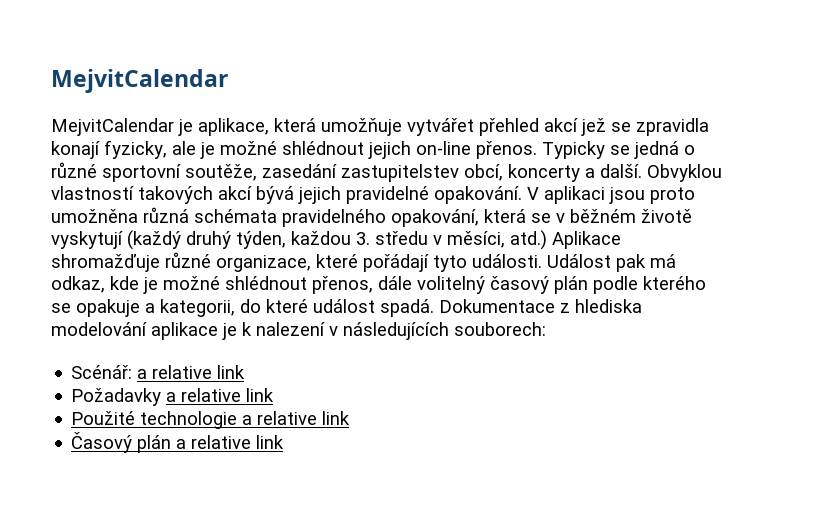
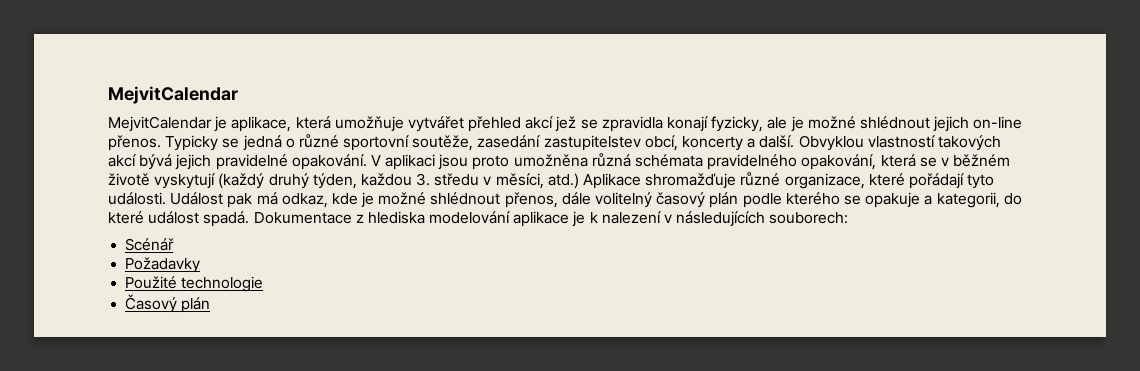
- Scénář: a relative link
- Požadavky a relative link
+ Scénář
+ Požadavky
- Použité technologie a relative link
+ Použité technologie
- Časový plán a relative link
+ Časový plán

